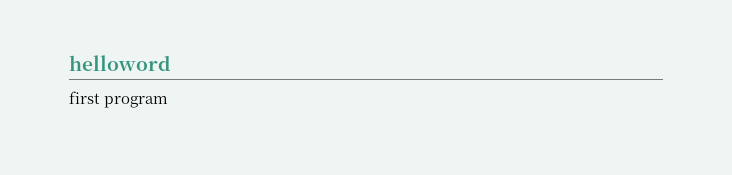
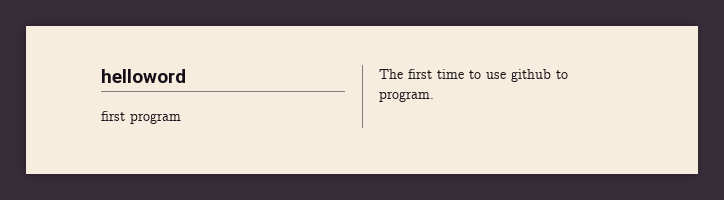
+ The first time to use github to program.

